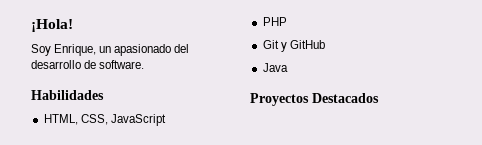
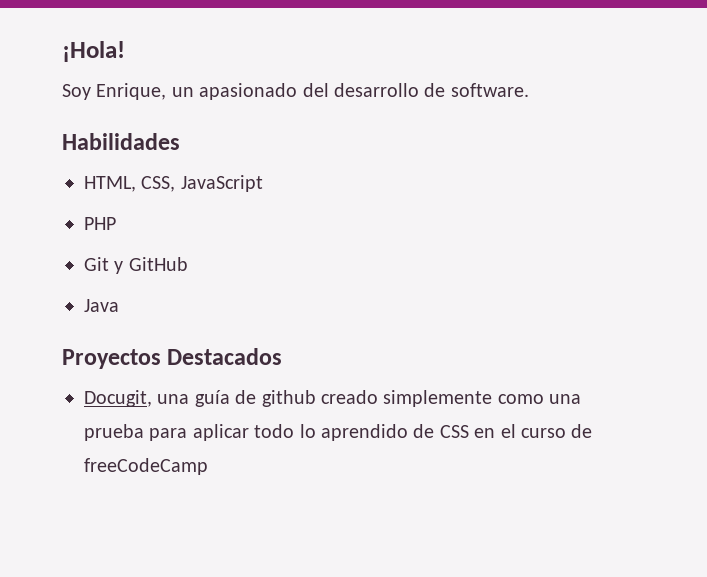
+ Docugit, una guía de github creado simplemente como una prueba para aplicar todo lo aprendido de CSS en el curso de freeCodeCamp

